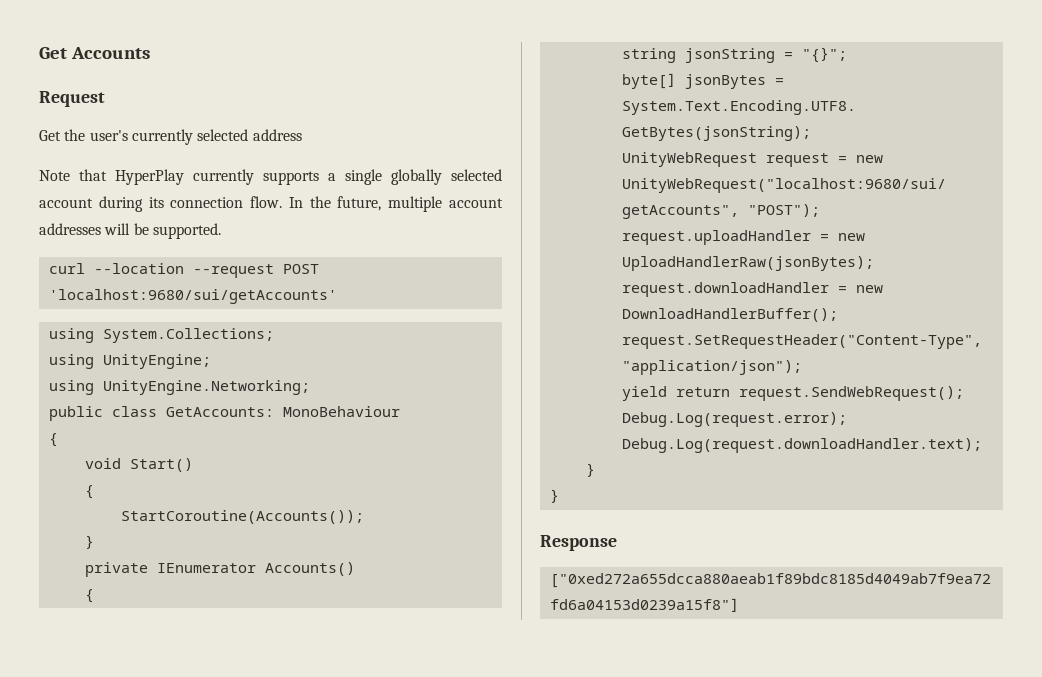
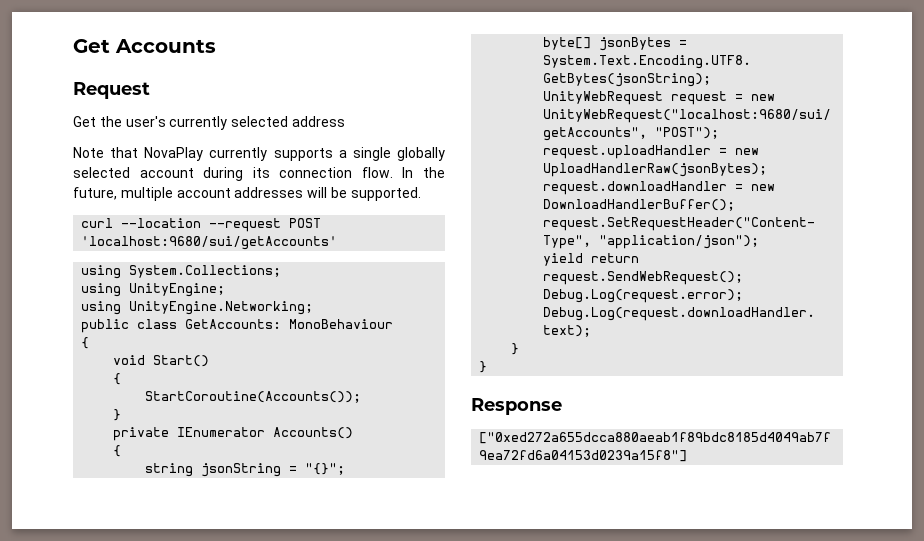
- Note that HyperPlay currently supports a single globally selected account during its connection flow.
+ Note that NovaPlay currently supports a single globally selected account during its connection flow.

